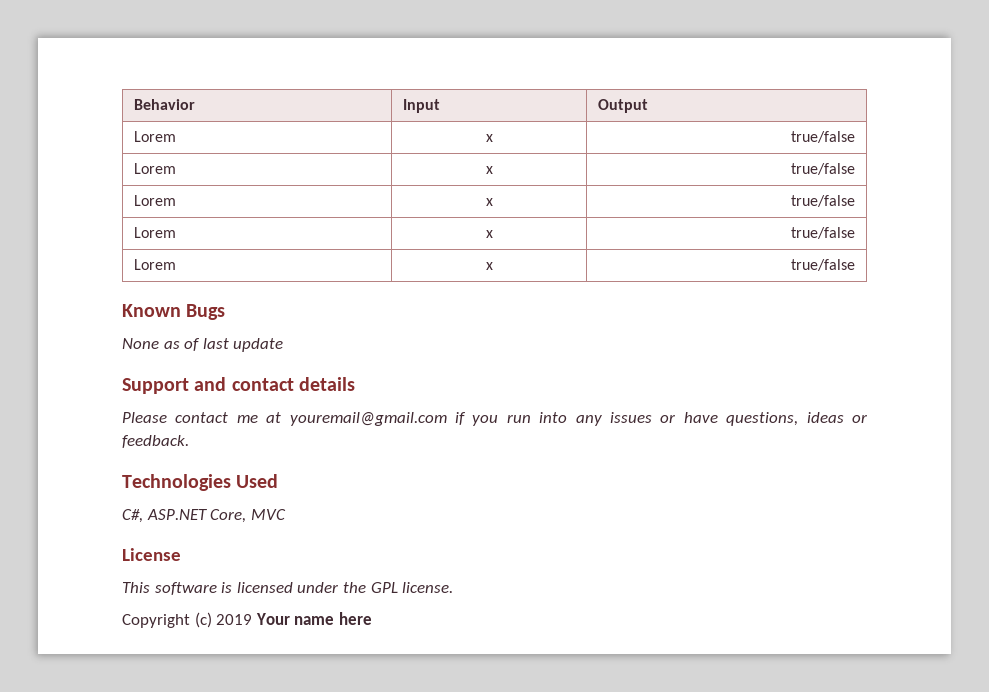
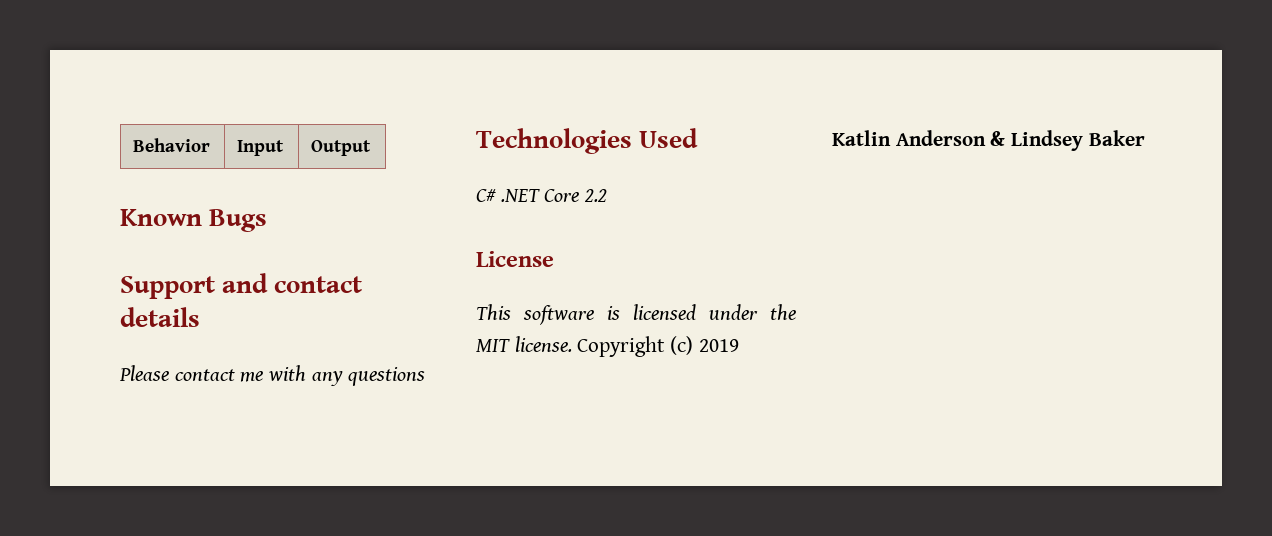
  Behavior | Input | Output
- Lorem | x | true/false
- Lorem | x | true/false
- Lorem | x | true/false
- Lorem | x | true/false
- Lorem | x | true/false
  Known Bugs
- None as of last update
- Please contact me at youremail@gmail.com if you run into any issues or have questions, ideas or feedback.
+ Please contact me with any questions
  Technologies Used
- C#, ASP.NET Core, MVC
+ C# .NET Core 2.2
- This software is licensed under the GPL license.
- Copyright (c) 2019 Your name here
+ This software is licensed under the MIT license. Copyright (c) 2019 Katlin Anderson & Lindsey Baker

